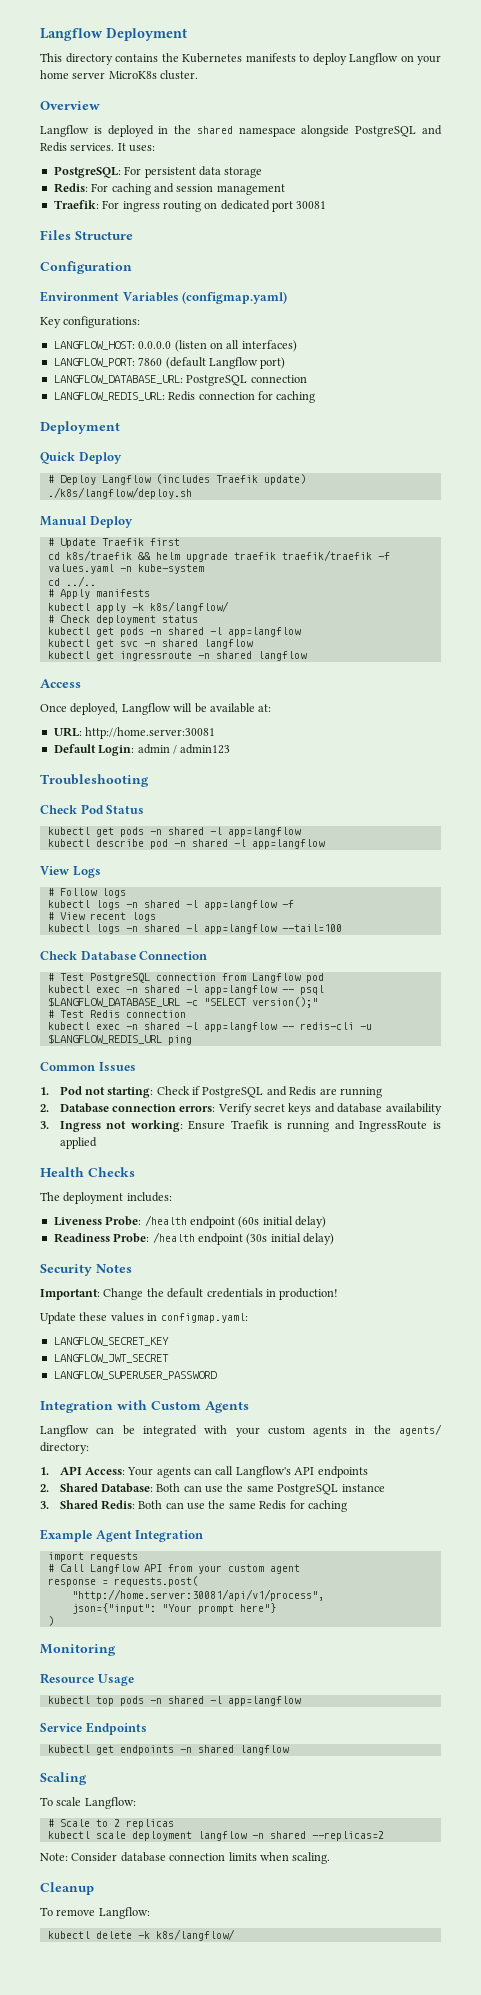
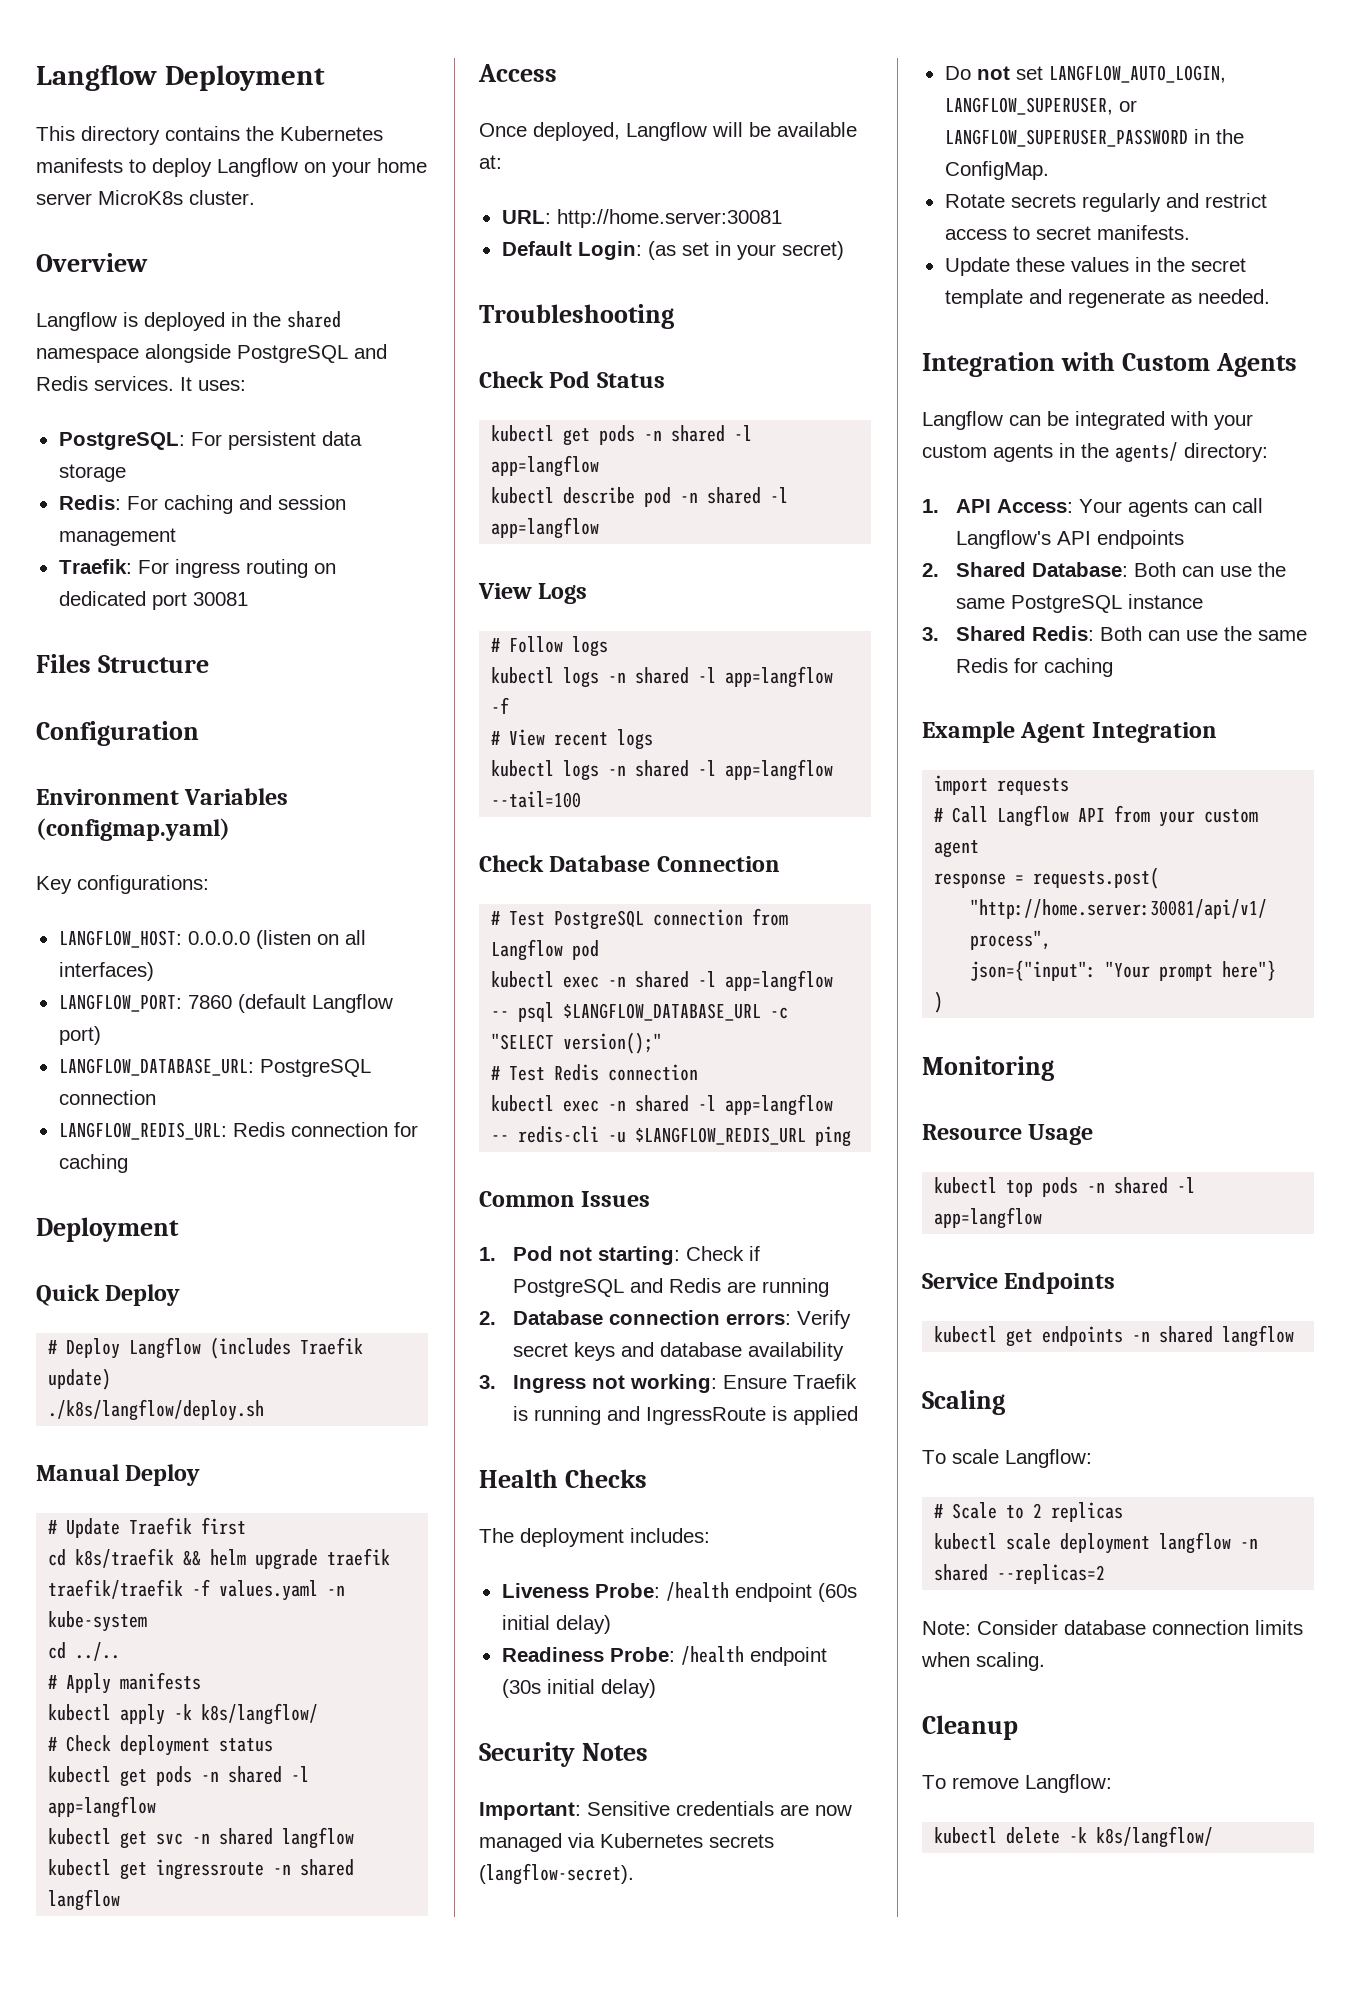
- Default Login: admin / admin123
+ Default Login: (as set in your secret)
- Important: Change the default credentials in production!
- Update these values in configmap.yaml:
- LANGFLOW_SECRET_KEY
- LANGFLOW_JWT_SECRET
- LANGFLOW_SUPERUSER_PASSWORD
+ Important: Sensitive credentials are now managed via Kubernetes secrets (langflow-secret).
+ Do not set LANGFLOW_AUTO_LOGIN, LANGFLOW_SUPERUSER, or LANGFLOW_SUPERUSER_PASSWORD in the ConfigMap.
+ Rotate secrets regularly and restrict access to secret manifests.
+ Update these values in the secret template and regenerate as needed.

